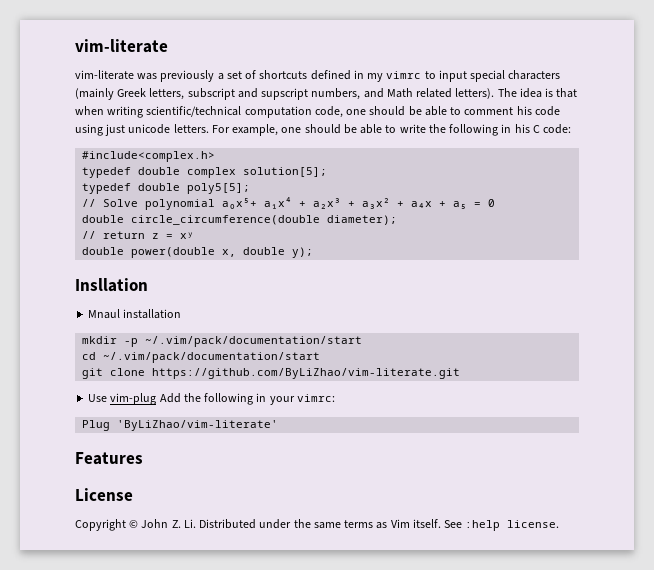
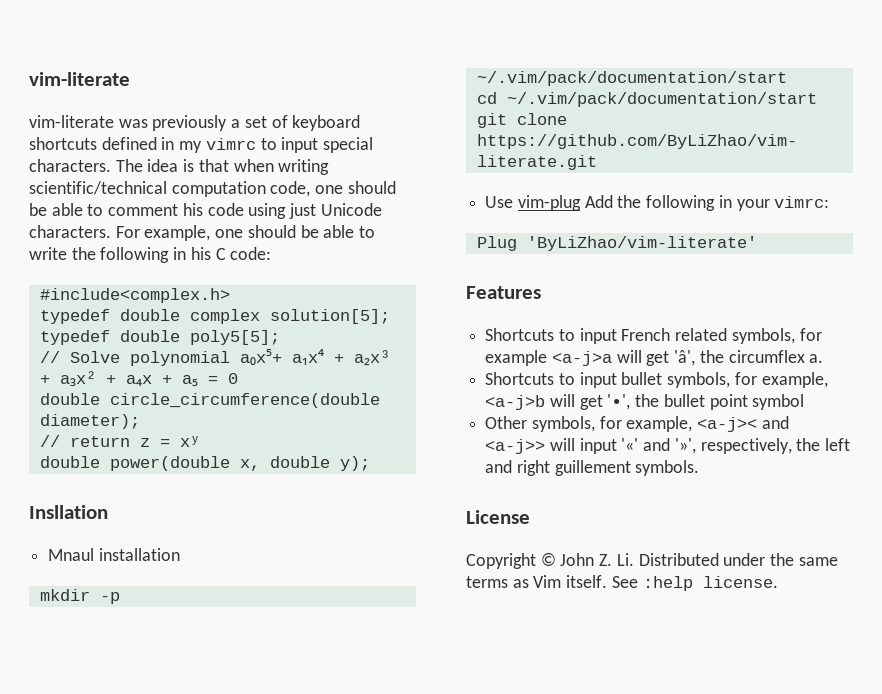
- vim-literate was previously a set of shortcuts defined in my vimrc to input special characters (mainly Greek letters, subscript and supscript numbers, and Math related letters).
+ vim-literate was previously a set of keyboard shortcuts defined in my vimrc to input special characters.
- The idea is that when writing scientific/technical computation code, one should be able to comment his code using just unicode letters.
+ The idea is that when writing scientific/technical computation code, one should be able to comment his code using just Unicode characters.
+ Shortcuts to input French related symbols, for example <a-j>a will get 'â', the circumflex a.
+ Shortcuts to input bullet symbols, for example, <a-j>b will get '∙', the bullet point symbol
+ Other symbols, for example, <a-j>< and <a-j>> will input '«' and '»', respectively, the left and right guillement symbols.

